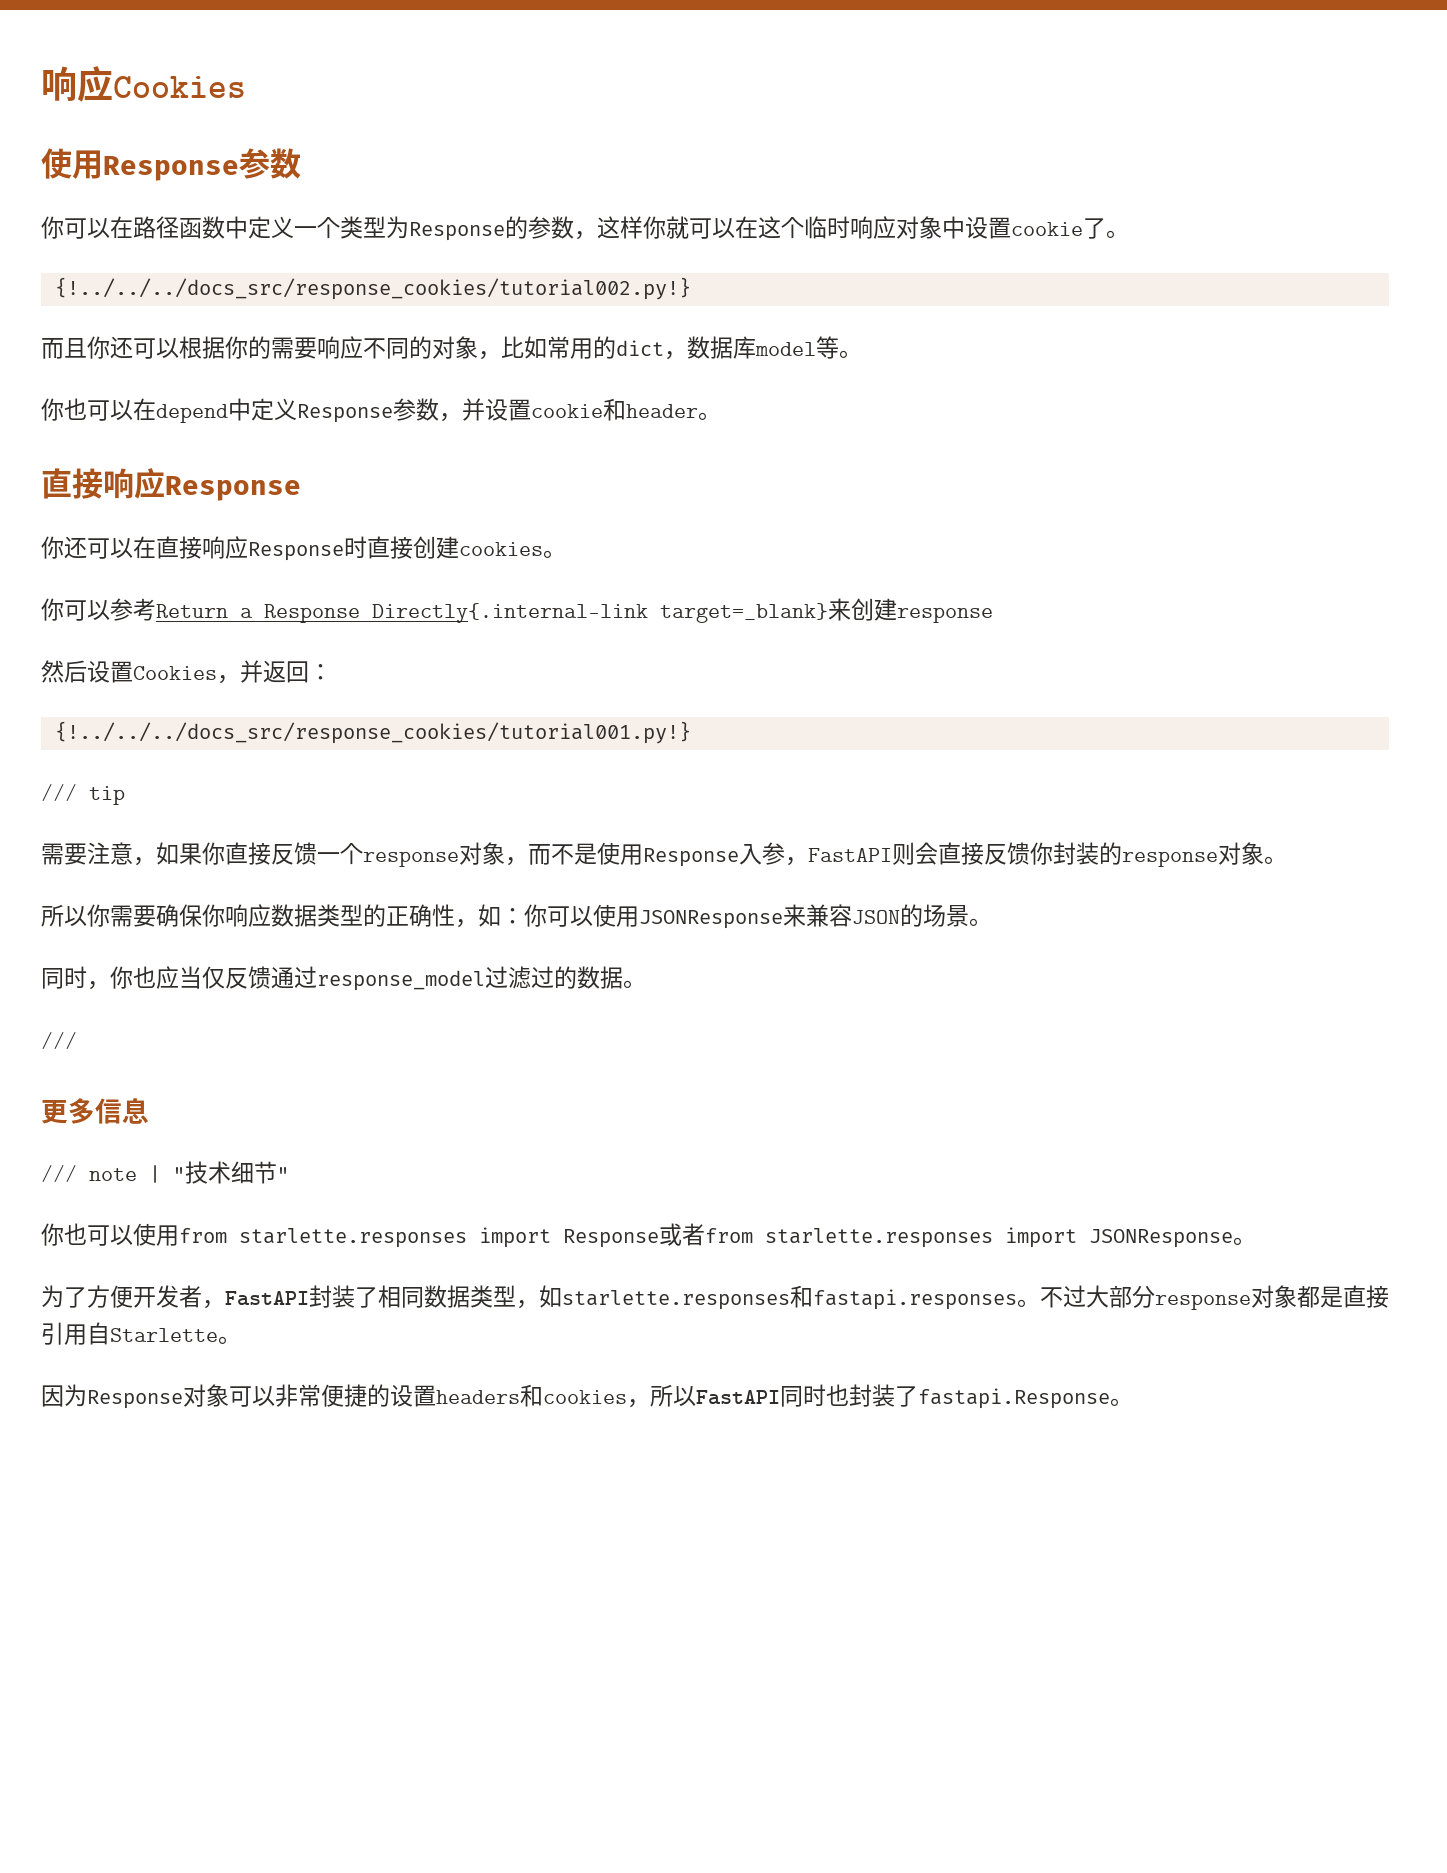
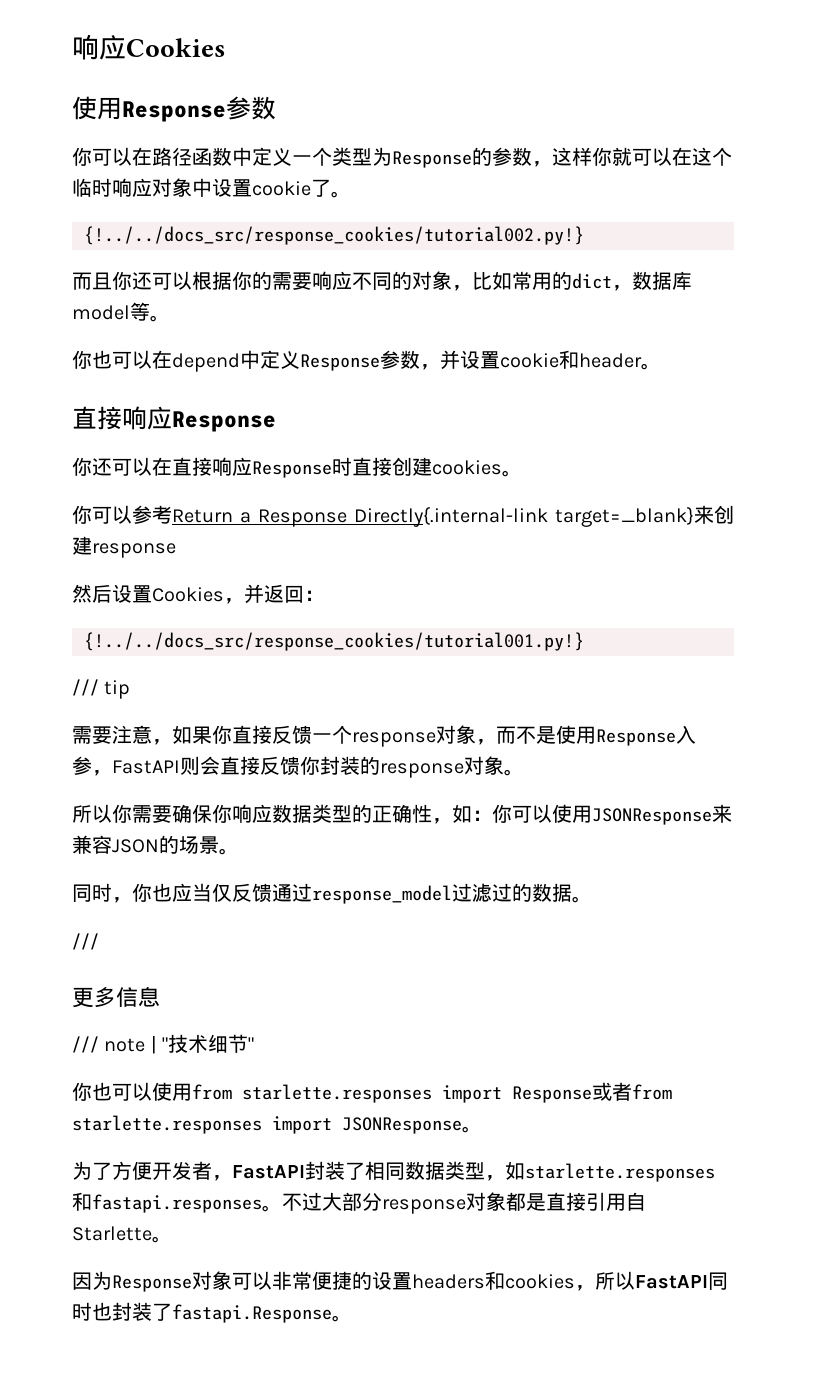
- {!../../../docs_src/response_cookies/tutorial002.py!}
+ {!../../docs_src/response_cookies/tutorial002.py!}
- {!../../../docs_src/response_cookies/tutorial001.py!}
+ {!../../docs_src/response_cookies/tutorial001.py!}

